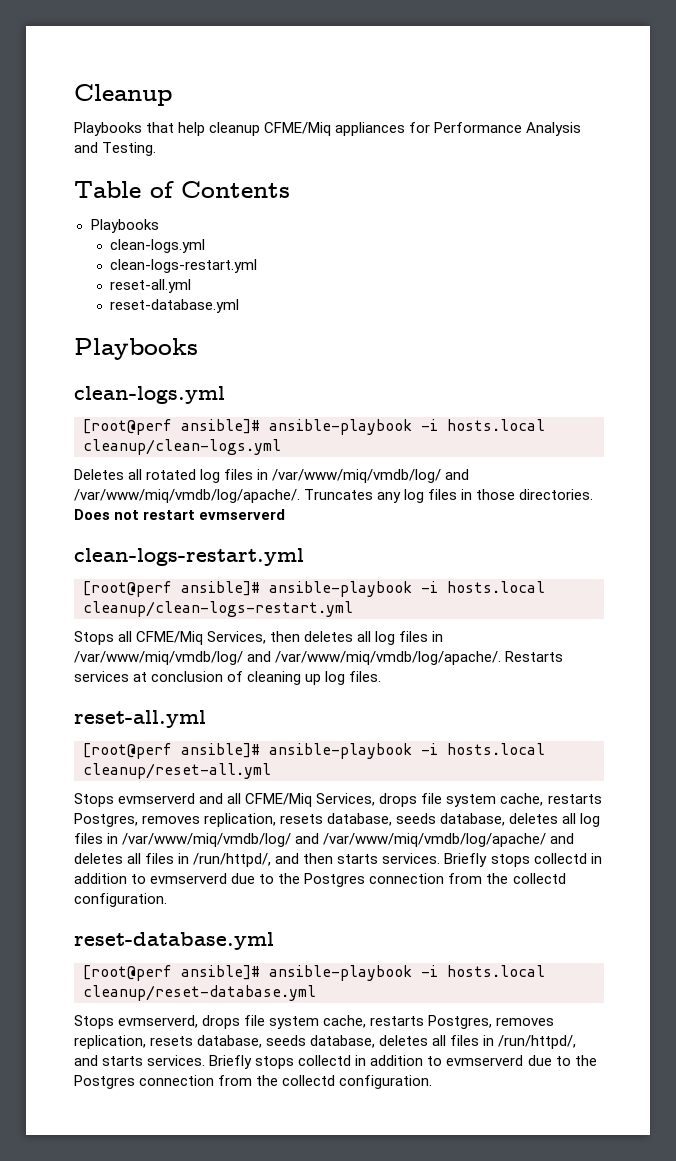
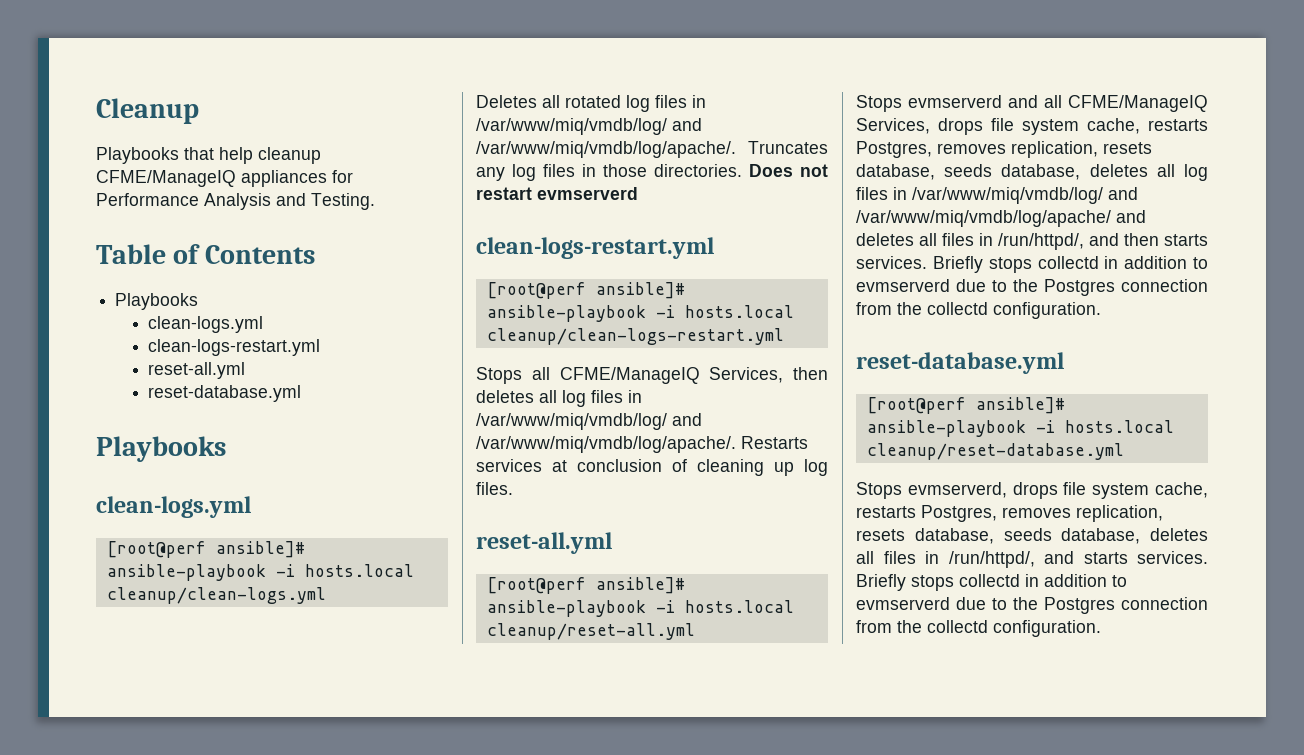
- Playbooks that help cleanup CFME/Miq appliances for Performance Analysis and Testing.
+ Playbooks that help cleanup CFME/ManageIQ appliances for Performance Analysis and Testing.
- Stops all CFME/Miq Services, then deletes all log files in /var/www/miq/vmdb/log/ and /var/www/miq/vmdb/log/apache/.
+ Stops all CFME/ManageIQ Services, then deletes all log files in /var/www/miq/vmdb/log/ and /var/www/miq/vmdb/log/apache/.
- Stops evmserverd and all CFME/Miq Services, drops file system cache, restarts Postgres, removes replication, resets database, seeds database, deletes all log files in /var/www/miq/vmdb/log/ and /var/www/miq/vmdb/log/apache/ and deletes all files in /run/httpd/, and then starts services.
+ Stops evmserverd and all CFME/ManageIQ Services, drops file system cache, restarts Postgres, removes replication, resets database, seeds database, deletes all log files in /var/www/miq/vmdb/log/ and /var/www/miq/vmdb/log/apache/ and deletes all files in /run/httpd/, and then starts services.

